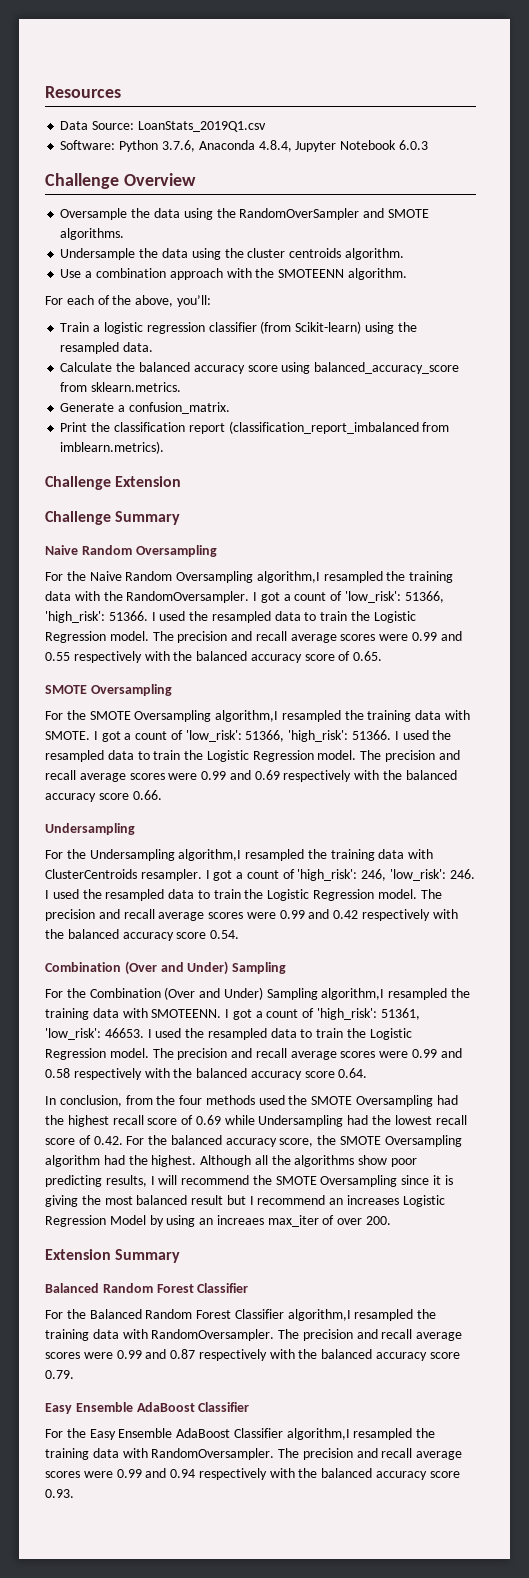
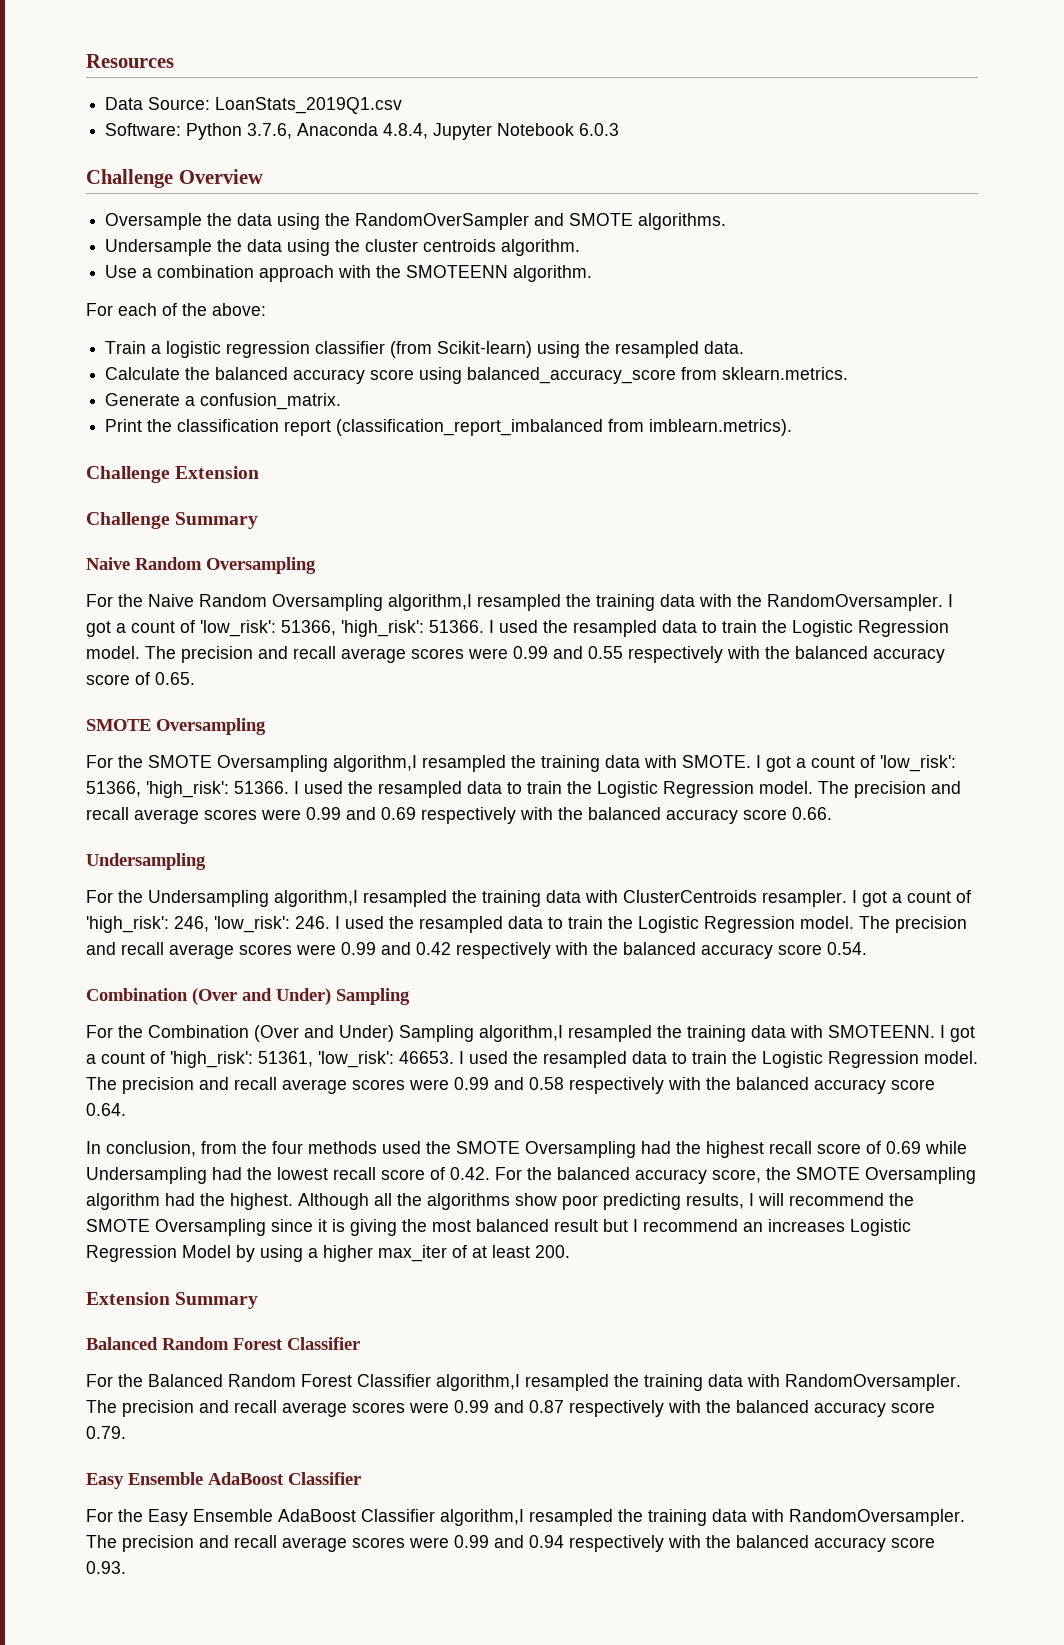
- For each of the above, you’ll:
+ For each of the above:
- Although all the algorithms show poor predicting results, I will recommend the SMOTE Oversampling since it is giving the most balanced result but I recommend an increases Logistic Regression Model by using an increaes max_iter of over 200.
+ Although all the algorithms show poor predicting results, I will recommend the SMOTE Oversampling since it is giving the most balanced result but I recommend an increases Logistic Regression Model by using a higher max_iter of at least 200.

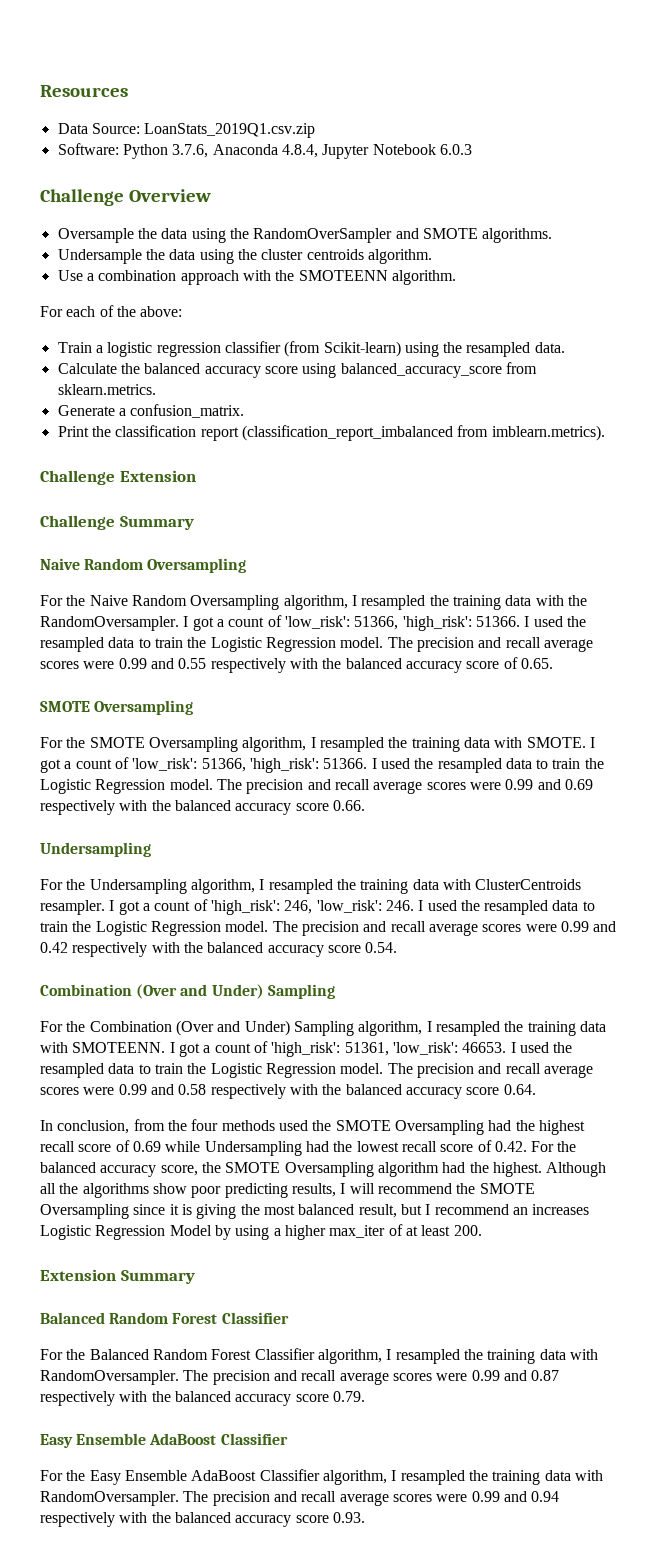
- Data Source: LoanStats_2019Q1.csv
+ Data Source: LoanStats_2019Q1.csv.zip
- For the Naive Random Oversampling algorithm,I resampled the training data with the RandomOversampler.
+ For the Naive Random Oversampling algorithm, I resampled the training data with the RandomOversampler.
- For the SMOTE Oversampling algorithm,I resampled the training data with SMOTE.
+ For the SMOTE Oversampling algorithm, I resampled the training data with SMOTE.
- For the Undersampling algorithm,I resampled the training data with ClusterCentroids resampler.
+ For the Undersampling algorithm, I resampled the training data with ClusterCentroids resampler.
- For the Combination (Over and Under) Sampling algorithm,I resampled the training data with SMOTEENN.
+ For the Combination (Over and Under) Sampling algorithm, I resampled the training data with SMOTEENN.
- Although all the algorithms show poor predicting results, I will recommend the SMOTE Oversampling since it is giving the most balanced result but I recommend an increases Logistic Regression Model by using a higher max_iter of at least 200.
+ Although all the algorithms show poor predicting results, I will recommend the SMOTE Oversampling since it is giving the most balanced result, but I recommend an increases Logistic Regression Model by using a higher max_iter of at least 200.
- For the Balanced Random Forest Classifier algorithm,I resampled the training data with RandomOversampler.
+ For the Balanced Random Forest Classifier algorithm, I resampled the training data with RandomOversampler.
- For the Easy Ensemble AdaBoost Classifier algorithm,I resampled the training data with RandomOversampler.
+ For the Easy Ensemble AdaBoost Classifier algorithm, I resampled the training data with RandomOversampler.

